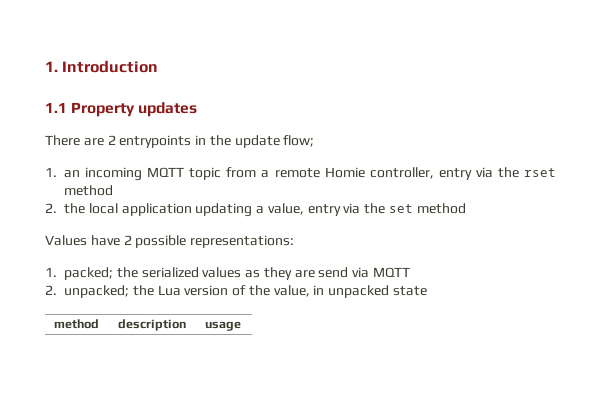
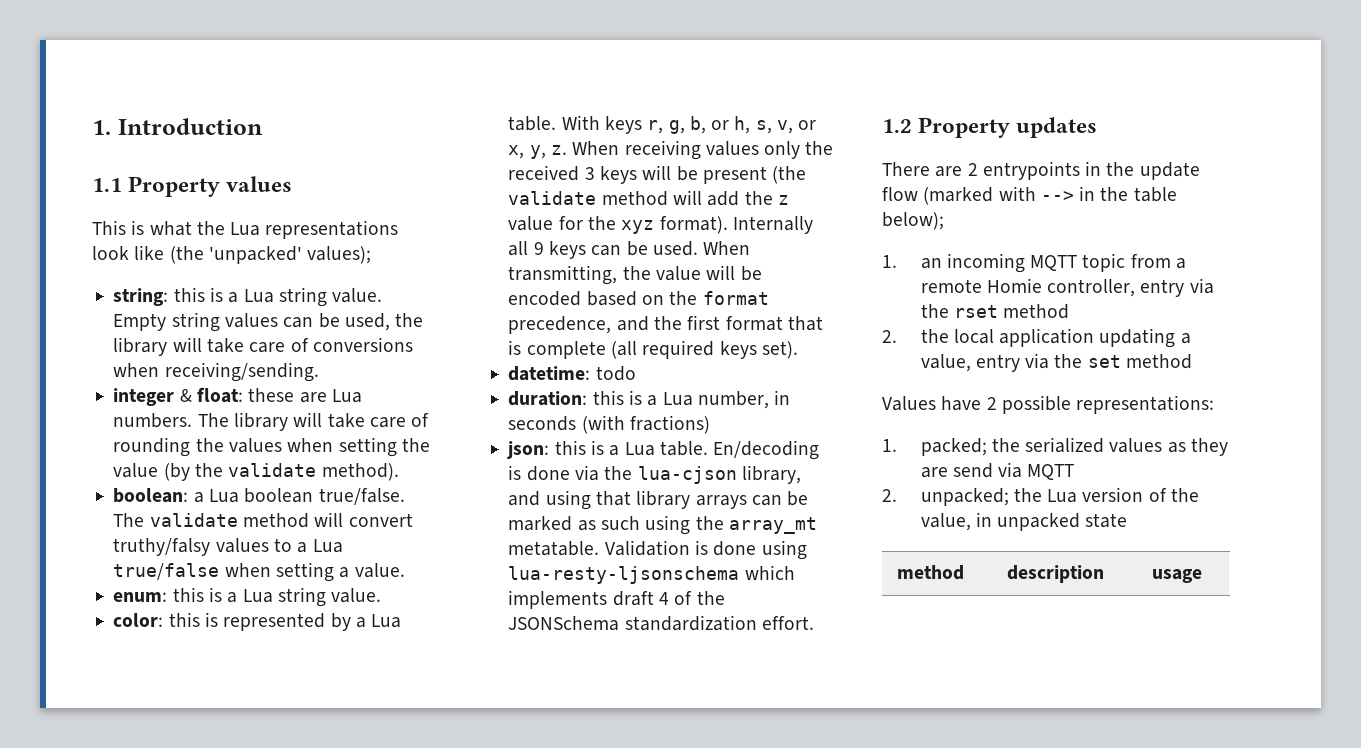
- 1.1 Property updates
+ 1.1 Property values
+ This is what the Lua representations look like (the 'unpacked' values);
+ string: this is a Lua string value. Empty string values can be used, the library will take care of conversions when receiving/sending.
+ integer & float: these are Lua numbers. The library will take care of rounding the values when setting the value (by the validate method).
+ boolean: a Lua boolean true/false. The validate method will convert truthy/falsy values to a Lua true/false when setting a value.
+ enum: this is a Lua string value.
+ color: this is represented by a Lua table. With keys r, g, b, or h, s, v, or x, y, z. When receiving values only the received 3 keys will be present (the validate method will add the z value for the xyz format). Internally all 9 keys can be used. When transmitting, the value will be encoded based on the format precedence, and the first format that is complete (all required keys set).
+ datetime: todo
+ duration: this is a Lua number, in seconds (with fractions)
+ json: this is a Lua table. En/decoding is done via the lua-cjson library, and using that library arrays can be marked as such using the array_mt metatable. Validation is done using lua-resty-ljsonschema which implements draft 4 of the JSONSchema standardization effort.
+ 1.2 Property updates
- There are 2 entrypoints in the update flow;
+ There are 2 entrypoints in the update flow (marked with --> in the table below);

